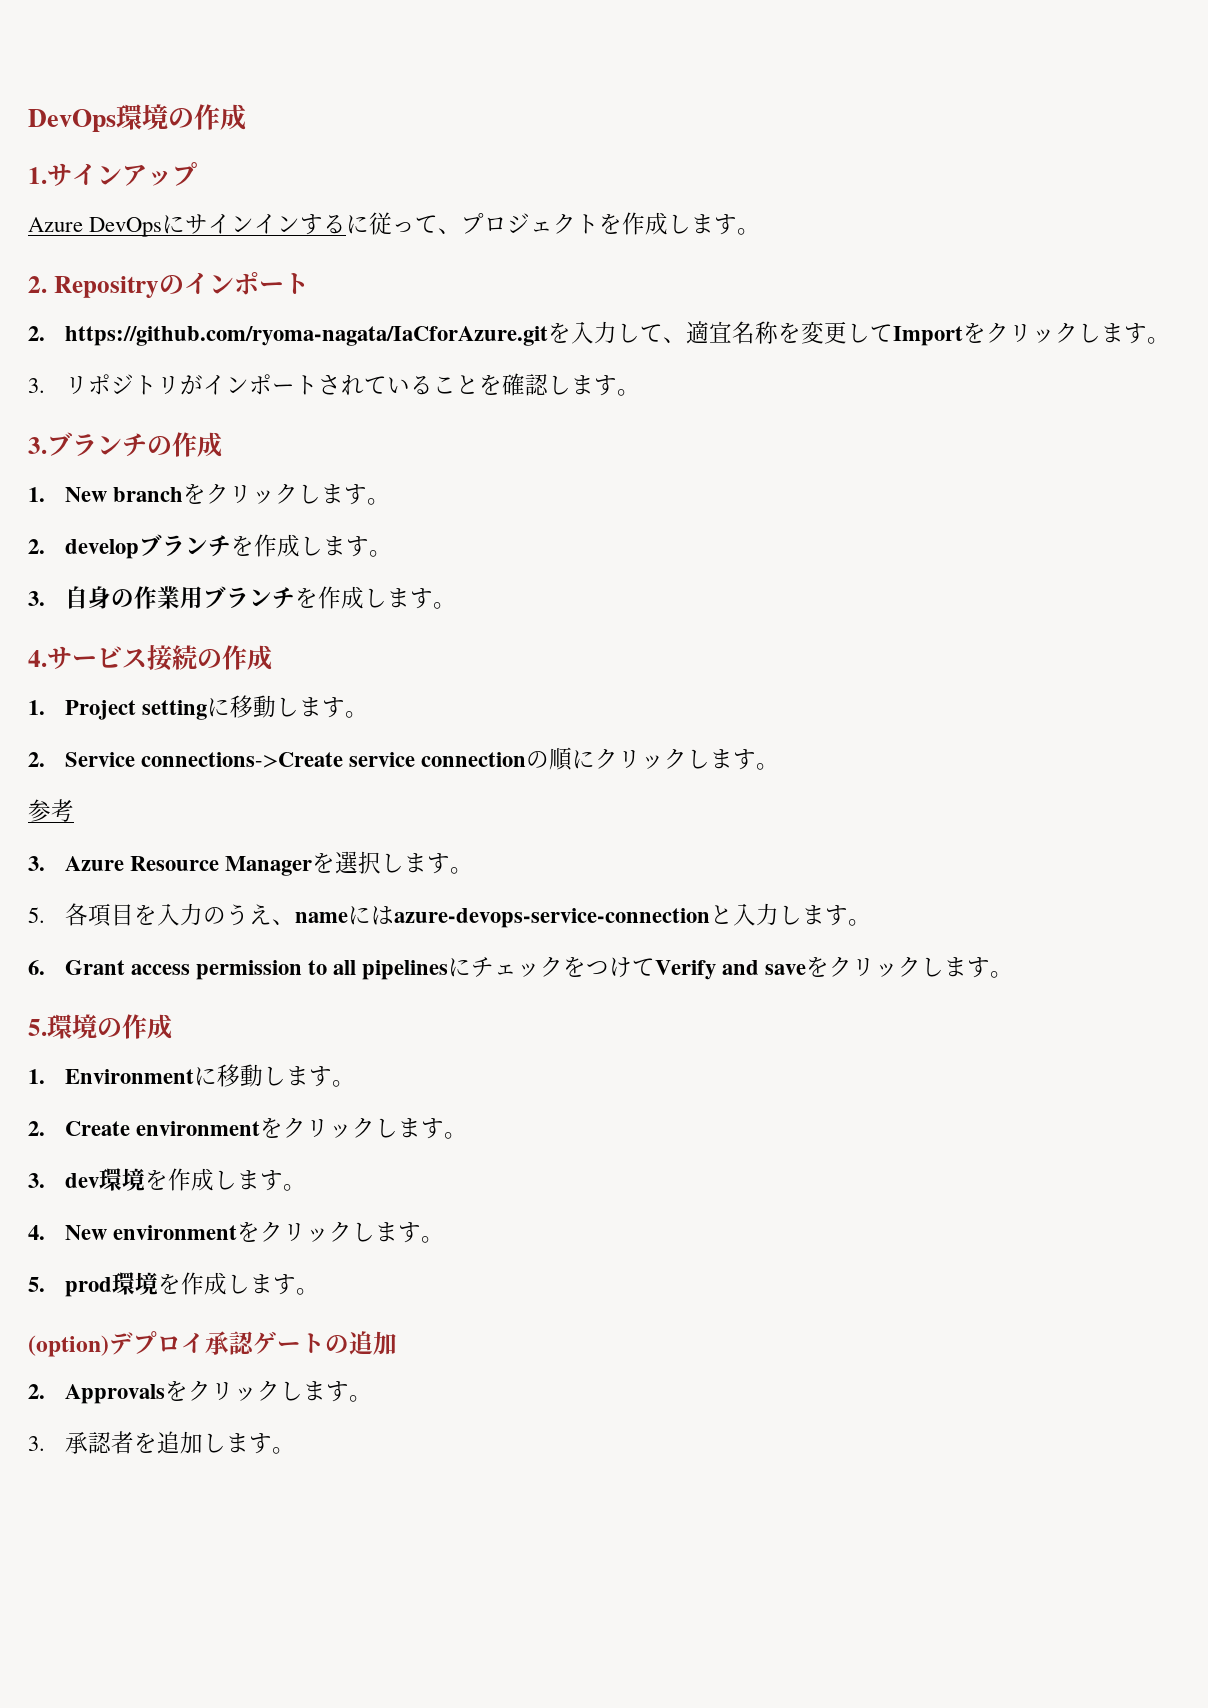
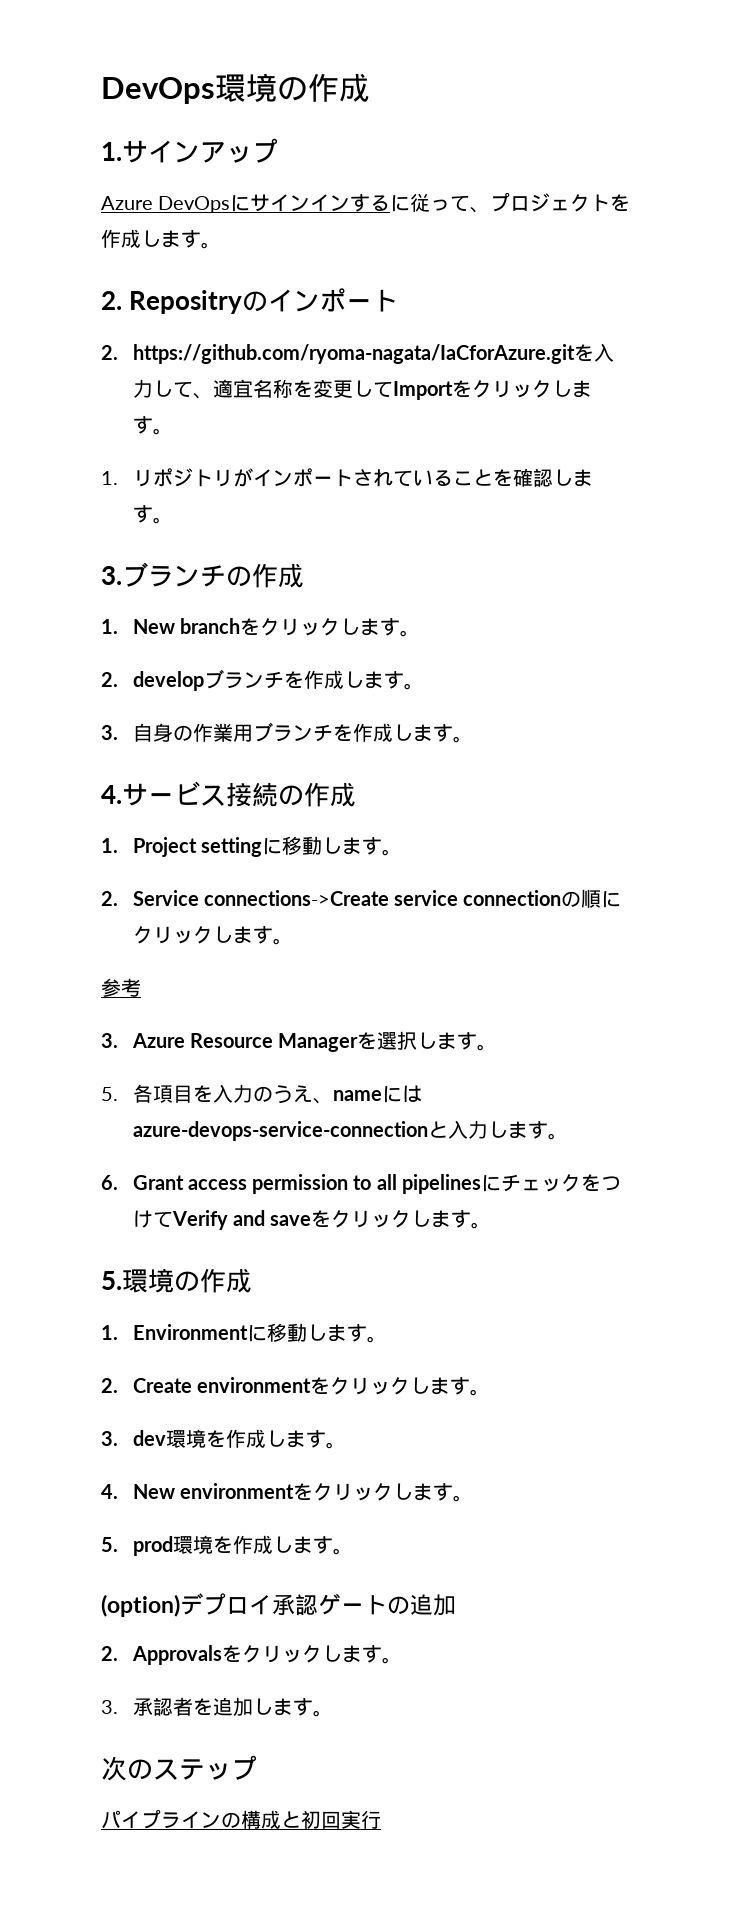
- 3.リポジトリがインポートされていることを確認します。
+ 1.リポジトリがインポートされていることを確認します。
+ 次のステップ
+ パイプラインの構成と初回実行

